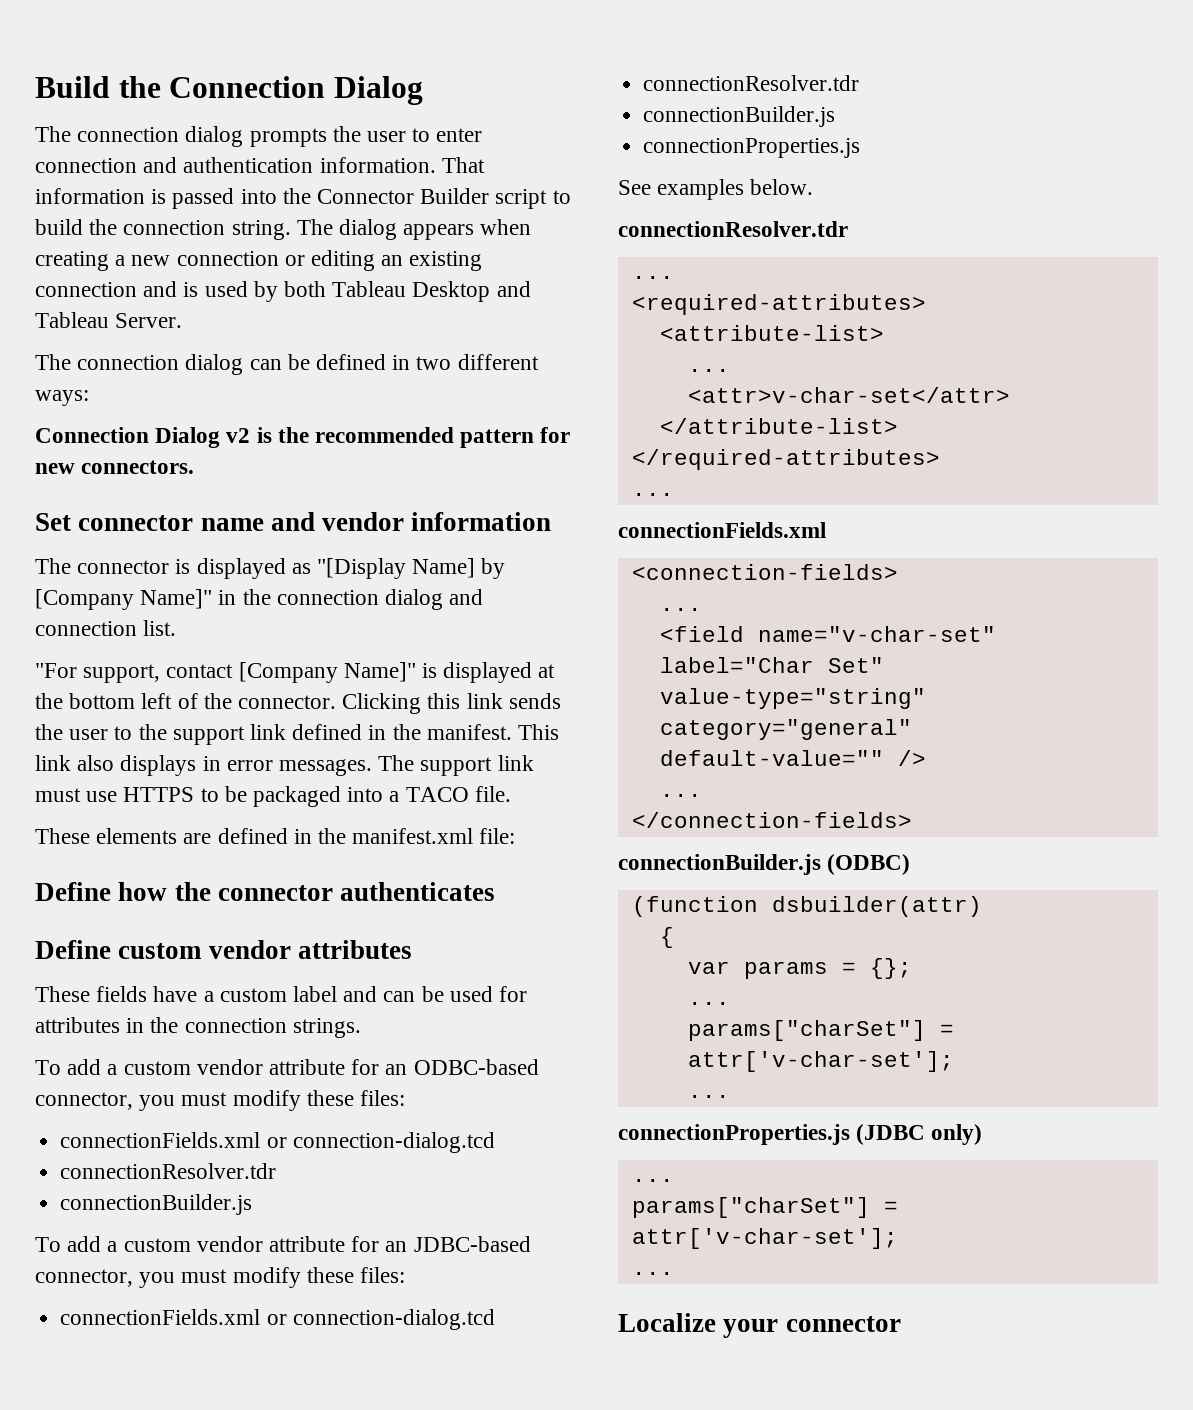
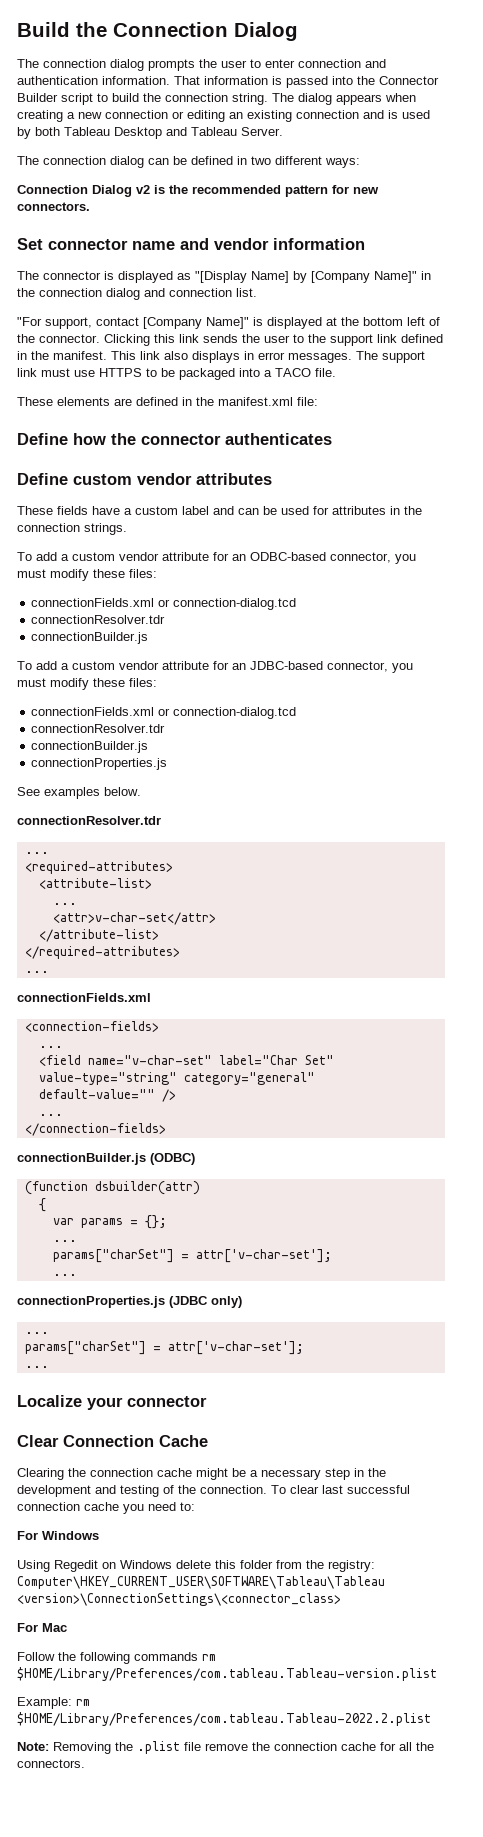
+ Clear Connection Cache
+ Clearing the connection cache might be a necessary step in the development and testing of the connection. To clear last successful connection cache you need to:
+ For Windows
+ Using Regedit on Windows delete this folder from the registry: Computer\HKEY_CURRENT_USER\SOFTWARE\Tableau\Tableau <version>\ConnectionSettings\<connector_class>
+ For Mac
+ Follow the following commands rm $HOME/Library/Preferences/com.tableau.Tableau-version.plist
+ Example: rm $HOME/Library/Preferences/com.tableau.Tableau-2022.2.plist
+ Note: Removing the .plist file remove the connection cache for all the connectors.

